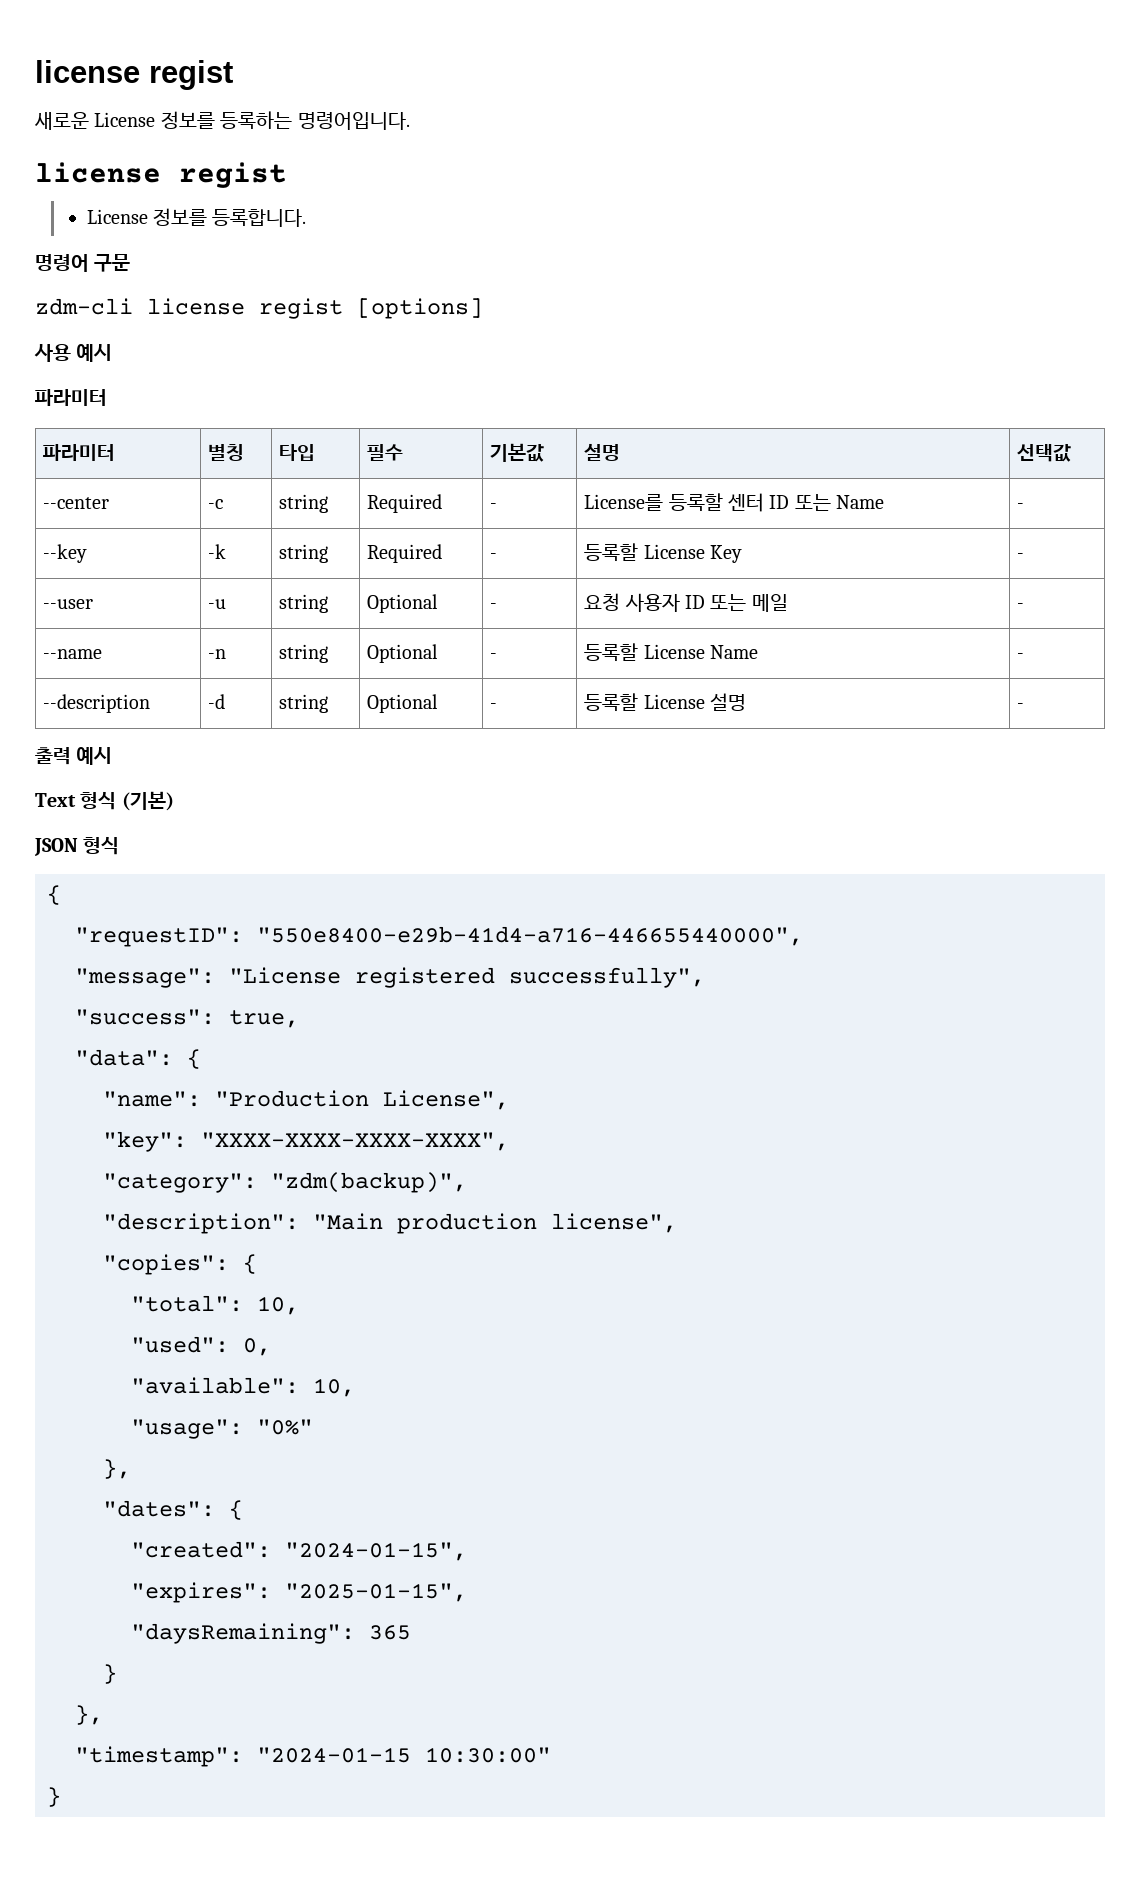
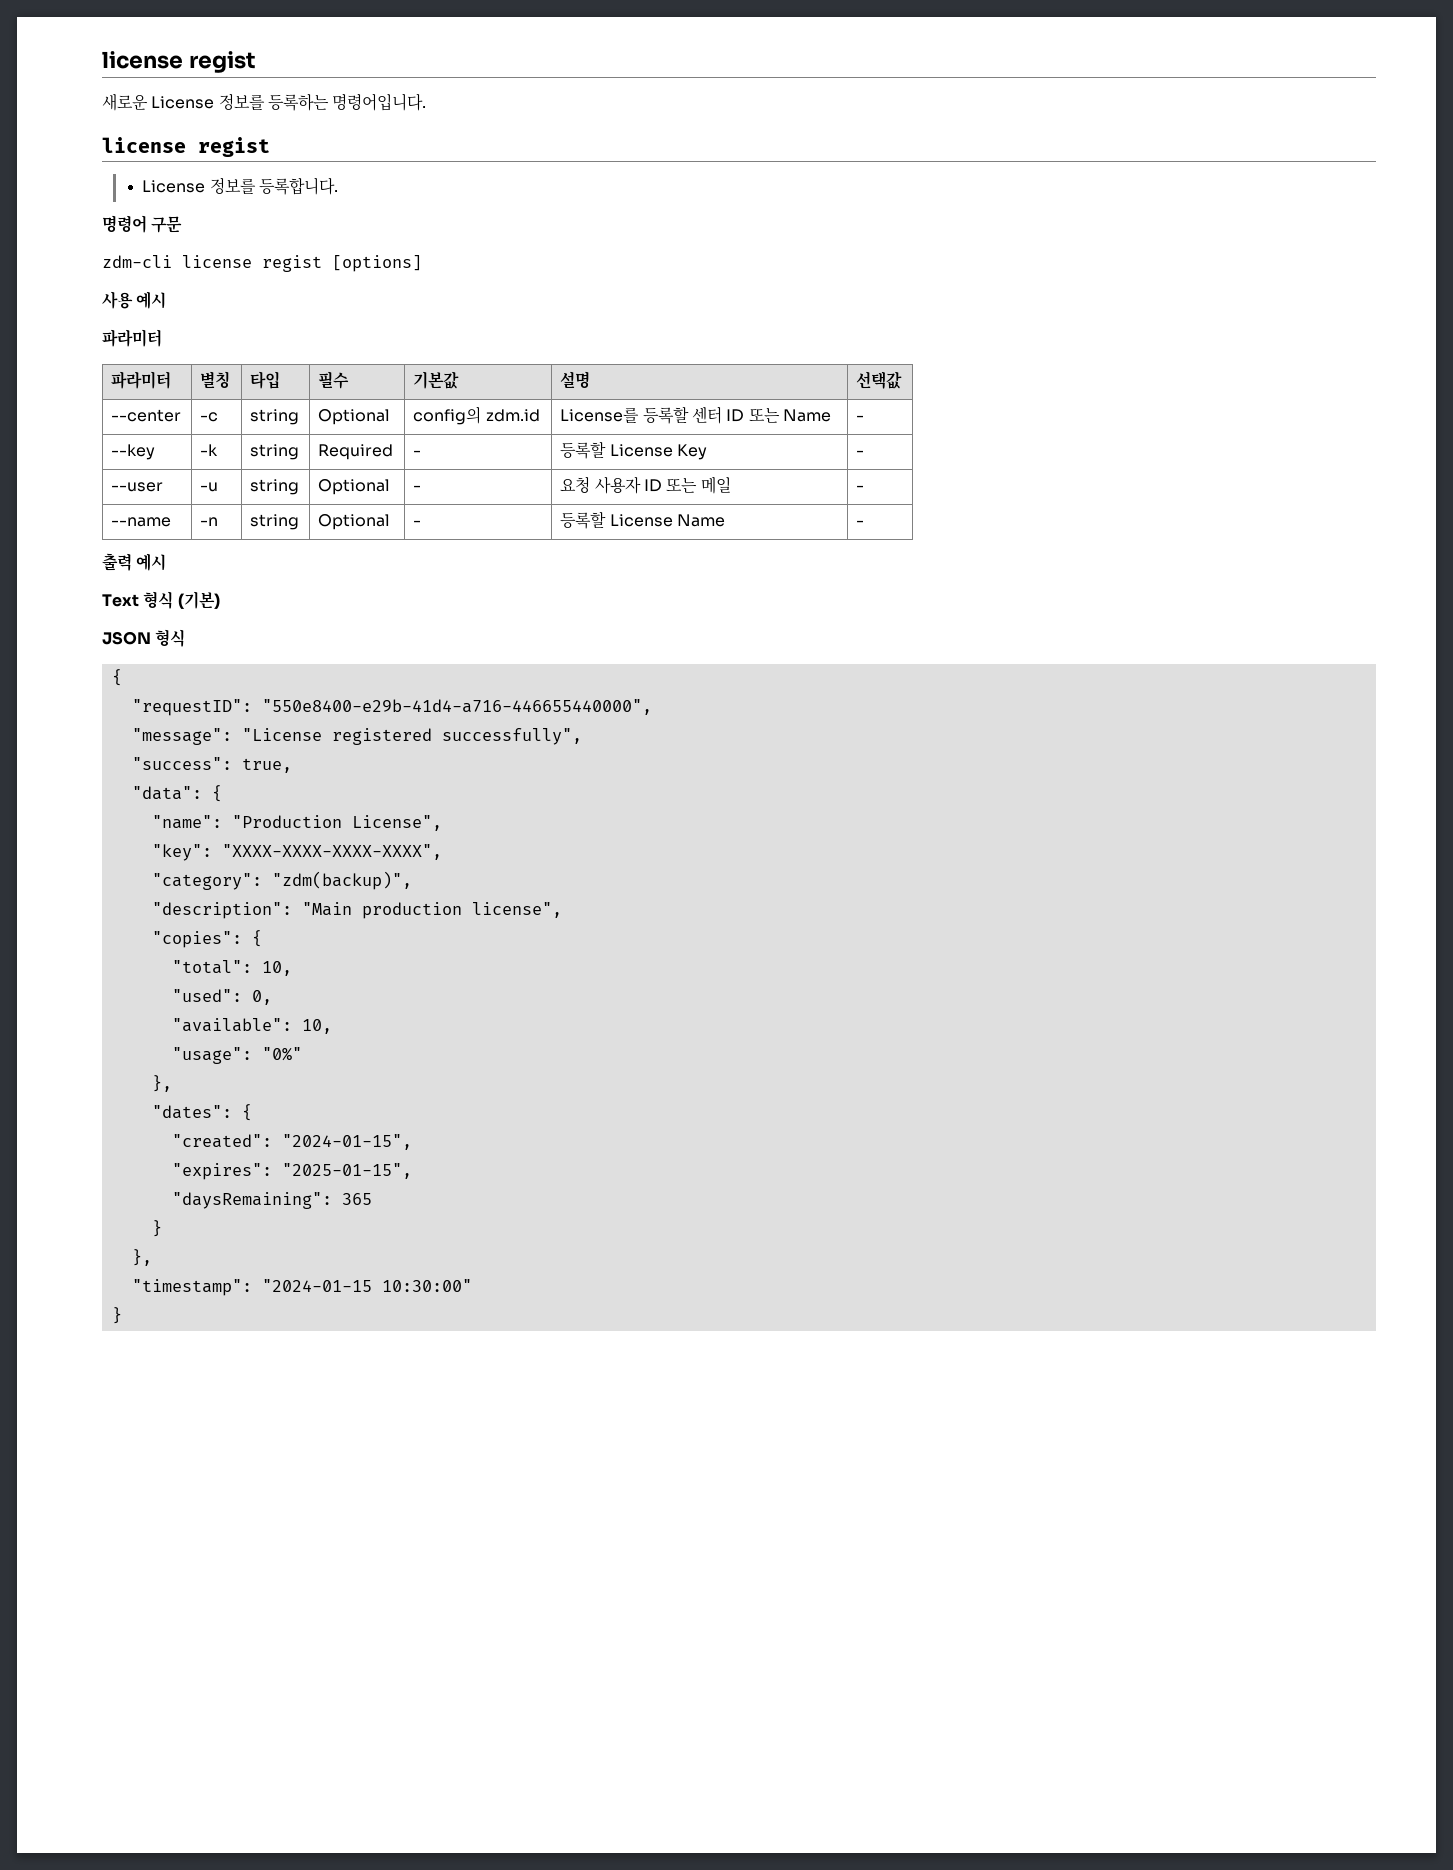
- --center | -c | string | Required | - | License를 등록할 센터 ID 또는 Name | -
+ --center | -c | string | Optional | config의 zdm.id | License를 등록할 센터 ID 또는 Name | -
- --description | -d | string | Optional | - | 등록할 License 설명 | -

